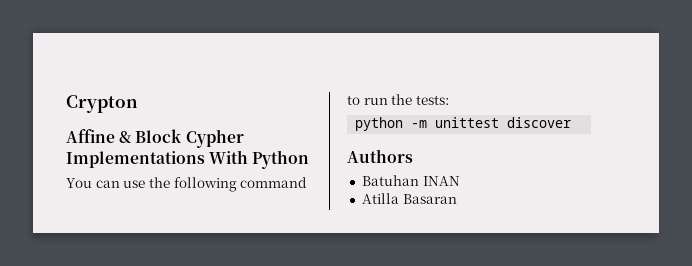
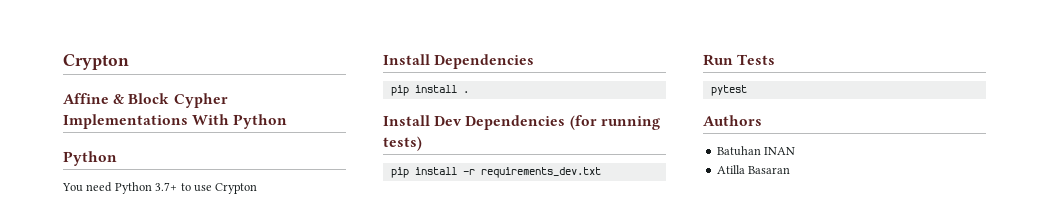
  Affine & Block Cypher Implementations With Python
+ Python
- You can use the following command to run the tests:
- python -m unittest discover
+ You need Python 3.7+ to use Crypton
+ Install Dependencies
+ pip install .
+ Install Dev Dependencies (for running tests)
+ pip install -r requirements_dev.txt
+ Run Tests
+ pytest

